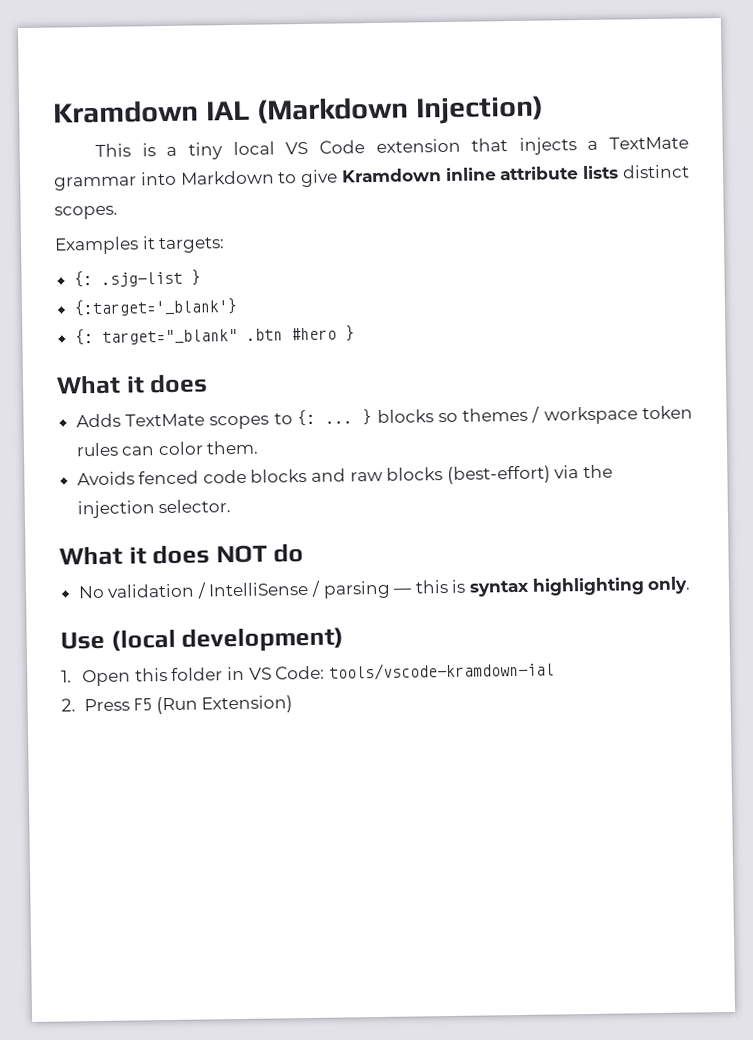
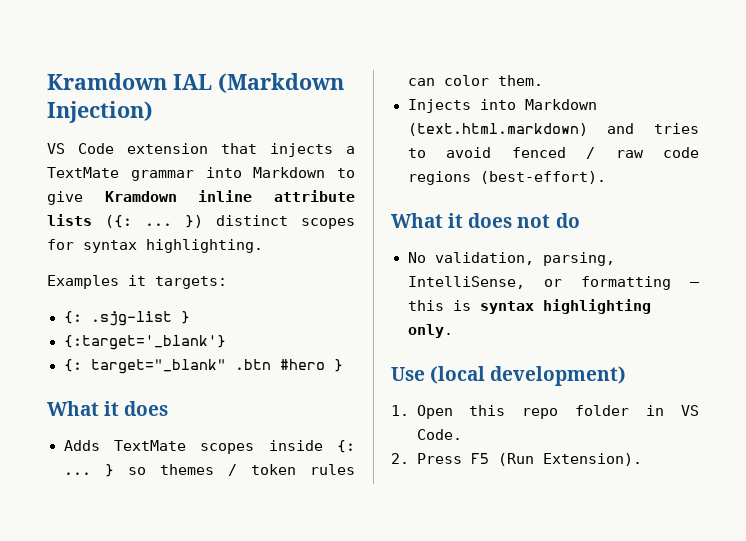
- This is a tiny local VS Code extension that injects a TextMate grammar into Markdown to give Kramdown inline attribute lists distinct scopes.
+ VS Code extension that injects a TextMate grammar into Markdown to give Kramdown inline attribute lists ({: ... }) distinct scopes for syntax highlighting.
- Adds TextMate scopes to {: ...
+ Adds TextMate scopes inside {: ...
- } blocks so themes / workspace token rules can color them.
+ } so themes / token rules can color them.
- Avoids fenced code blocks and raw blocks (best-effort) via the injection selector.
- What it does NOT do
+ Injects into Markdown (text.html.markdown) and tries to avoid fenced / raw code regions (best-effort).
+ What it does not do
- No validation / IntelliSense / parsing — this is syntax highlighting only.
+ No validation, parsing, IntelliSense, or formatting — this is syntax highlighting only.
- 1. Open this folder in VS Code: tools/vscode-kramdown-ial
+ 1. Open this repo folder in VS Code.
- 2. Press F5 (Run Extension)
+ 2. Press F5 (Run Extension).

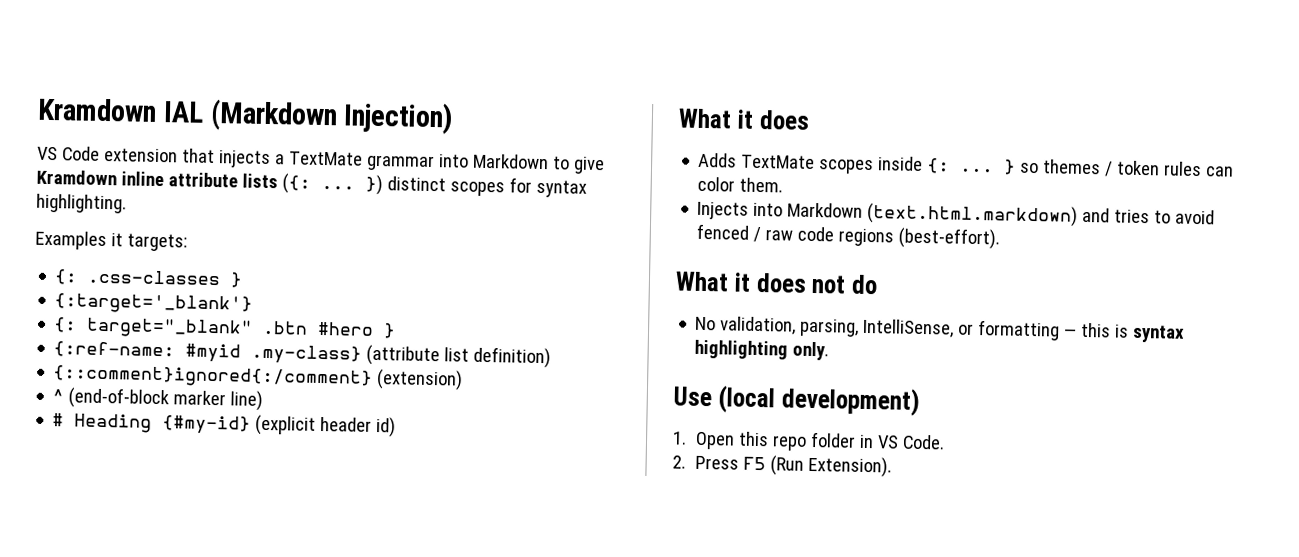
- {: .sjg-list }
+ {: .css-classes }
+ {:ref-name: #myid .my-class} (attribute list definition)
+ {::comment}ignored{:/comment} (extension)
+ ^ (end-of-block marker line)
+ # Heading {#my-id} (explicit header id)

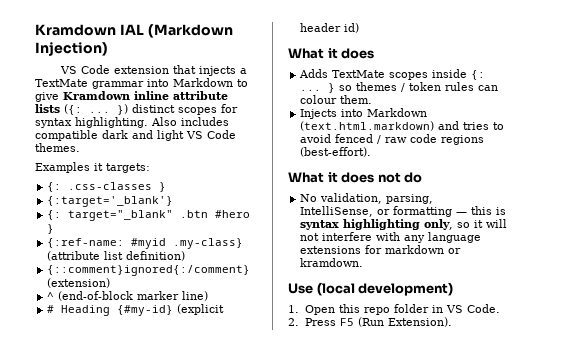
+ Also includes compatible dark and light VS Code themes.
- } so themes / token rules can color them.
+ } so themes / token rules can colour them.
- No validation, parsing, IntelliSense, or formatting — this is syntax highlighting only.
+ No validation, parsing, IntelliSense, or formatting — this is syntax highlighting only, so it will not interfere with any language extensions for markdown or kramdown.

